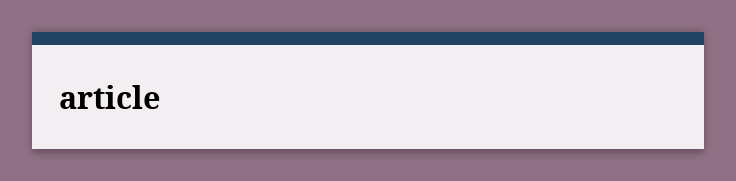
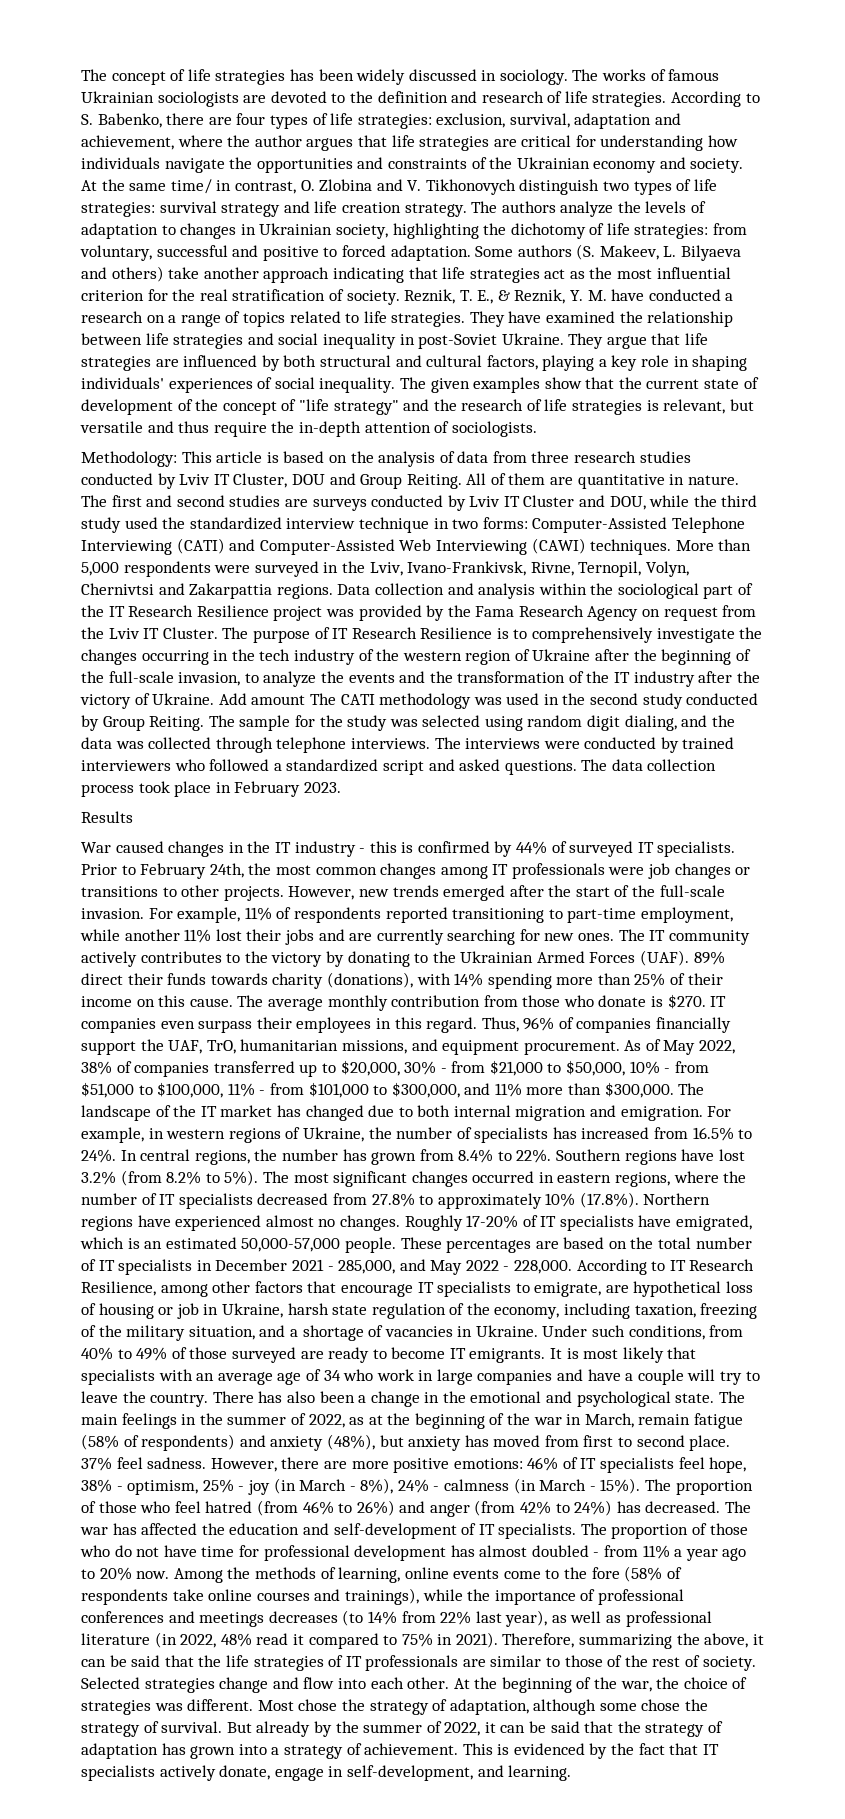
- article
+ The concept of life strategies has been widely discussed in sociology. The works of famous Ukrainian sociologists are devoted to the definition and research of life strategies. According to S. Babenko, there are four types of life strategies: exclusion, survival, adaptation and achievement, where the author argues that life strategies are critical for understanding how individuals navigate the opportunities and constraints of the Ukrainian economy and society. At the same time/ in contrast, O. Zlobina and V. Tikhonovych distinguish two types of life strategies: survival strategy and life creation strategy. The authors analyze the levels of adaptation to changes in Ukrainian society, highlighting the dichotomy of life strategies: from voluntary, successful and positive to forced adaptation. Some authors (S. Makeev, L. Bilyaeva and others) take another approach indicating that life strategies act as the most influential criterion for the real stratification of society. Reznik, T. E., & Reznik, Y. M. have conducted a research on a range of topics related to life strategies. They have examined the relationship between life strategies and social inequality in post-Soviet Ukraine. They argue that life strategies are influenced by both structural and cultural factors, playing a key role in shaping individuals' experiences of social inequality. The given examples show that the current state of development of the concept of "life strategy" and the research of life strategies is relevant, but versatile and thus require the in-depth attention of sociologists.
+ Methodology: This article is based on the analysis of data from three research studies conducted by Lviv IT Cluster, DOU and Group Reiting. All of them are quantitative in nature. The first and second studies are surveys conducted by Lviv IT Cluster and DOU, while the third study used the standardized interview technique in two forms: Computer-Assisted Telephone Interviewing (CATI) and Computer-Assisted Web Interviewing (CAWI) techniques. More than 5,000 respondents were surveyed in the Lviv, Ivano-Frankivsk, Rivne, Ternopil, Volyn, Chernivtsi and Zakarpattia regions. Data collection and analysis within the sociological part of the IT Research Resilience project was provided by the Fama Research Agency on request from the Lviv IT Cluster. The purpose of IT Research Resilience is to comprehensively investigate the changes occurring in the tech industry of the western region of Ukraine after the beginning of the full-scale invasion, to analyze the events and the transformation of the IT industry after the victory of Ukraine. Add amount The CATI methodology was used in the second study conducted by Group Reiting. The sample for the study was selected using random digit dialing, and the data was collected through telephone interviews. The interviews were conducted by trained interviewers who followed a standardized script and asked questions. The data collection process took place in February 2023.
+ Results
+ War caused changes in the IT industry - this is confirmed by 44% of surveyed IT specialists. Prior to February 24th, the most common changes among IT professionals were job changes or transitions to other projects. However, new trends emerged after the start of the full-scale invasion. For example, 11% of respondents reported transitioning to part-time employment, while another 11% lost their jobs and are currently searching for new ones. The IT community actively contributes to the victory by donating to the Ukrainian Armed Forces (UAF). 89% direct their funds towards charity (donations), with 14% spending more than 25% of their income on this cause. The average monthly contribution from those who donate is $270. IT companies even surpass their employees in this regard. Thus, 96% of companies financially support the UAF, TrO, humanitarian missions, and equipment procurement. As of May 2022, 38% of companies transferred up to $20,000, 30% - from $21,000 to $50,000, 10% - from $51,000 to $100,000, 11% - from $101,000 to $300,000, and 11% more than $300,000. The landscape of the IT market has changed due to both internal migration and emigration. For example, in western regions of Ukraine, the number of specialists has increased from 16.5% to 24%. In central regions, the number has grown from 8.4% to 22%. Southern regions have lost 3.2% (from 8.2% to 5%). The most significant changes occurred in eastern regions, where the number of IT specialists decreased from 27.8% to approximately 10% (17.8%). Northern regions have experienced almost no changes. Roughly 17-20% of IT specialists have emigrated, which is an estimated 50,000-57,000 people. These percentages are based on the total number of IT specialists in December 2021 - 285,000, and May 2022 - 228,000. According to IT Research Resilience, among other factors that encourage IT specialists to emigrate, are hypothetical loss of housing or job in Ukraine, harsh state regulation of the economy, including taxation, freezing of the military situation, and a shortage of vacancies in Ukraine. Under such conditions, from 40% to 49% of those surveyed are ready to become IT emigrants. It is most likely that specialists with an average age of 34 who work in large companies and have a couple will try to leave the country. There has also been a change in the emotional and psychological state. The main feelings in the summer of 2022, as at the beginning of the war in March, remain fatigue (58% of respondents) and anxiety (48%), but anxiety has moved from first to second place. 37% feel sadness. However, there are more positive emotions: 46% of IT specialists feel hope, 38% - optimism, 25% - joy (in March - 8%), 24% - calmness (in March - 15%). The proportion of those who feel hatred (from 46% to 26%) and anger (from 42% to 24%) has decreased. The war has affected the education and self-development of IT specialists. The proportion of those who do not have time for professional development has almost doubled - from 11% a year ago to 20% now. Among the methods of learning, online events come to the fore (58% of respondents take online courses and trainings), while the importance of professional conferences and meetings decreases (to 14% from 22% last year), as well as professional literature (in 2022, 48% read it compared to 75% in 2021). Therefore, summarizing the above, it can be said that the life strategies of IT professionals are similar to those of the rest of society. Selected strategies change and flow into each other. At the beginning of the war, the choice of strategies was different. Most chose the strategy of adaptation, although some chose the strategy of survival. But already by the summer of 2022, it can be said that the strategy of adaptation has grown into a strategy of achievement. This is evidenced by the fact that IT specialists actively donate, engage in self-development, and learning.

